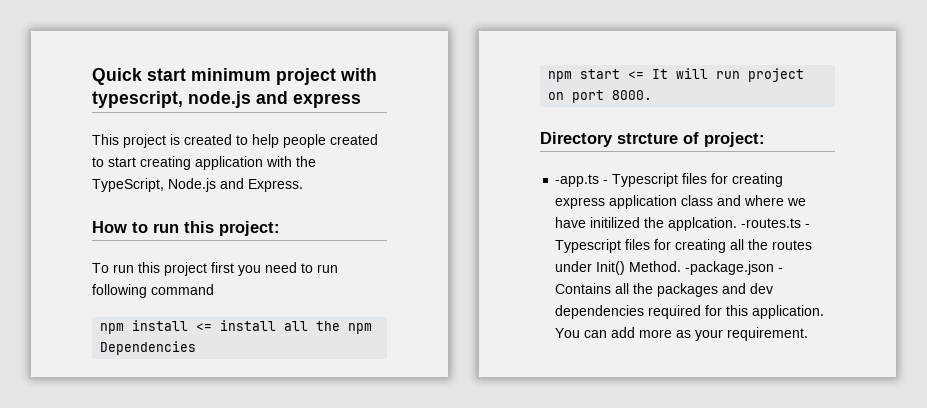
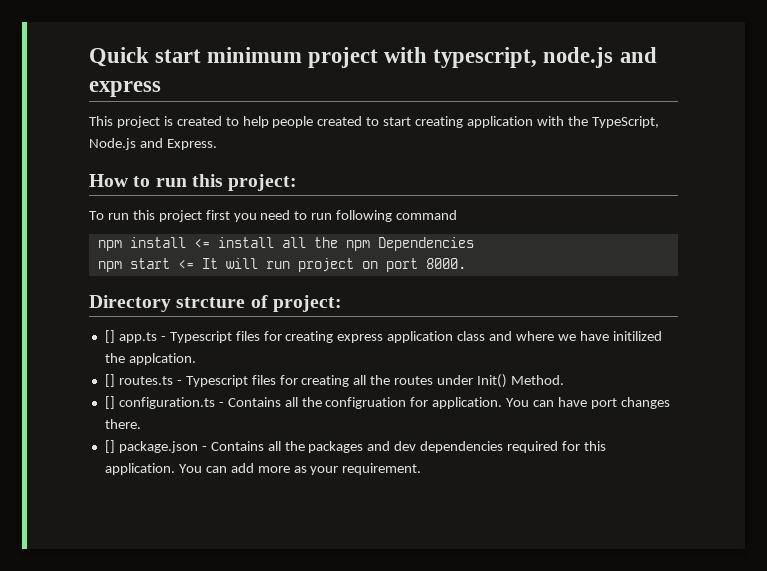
- -app.ts - Typescript files for creating express application class and where we have initilized the applcation. -routes.ts - Typescript files for creating all the routes under Init() Method. -package.json - Contains all the packages and dev dependencies required for this application.
+ [] app.ts - Typescript files for creating express application class and where we have initilized the applcation.
+ [] routes.ts - Typescript files for creating all the routes under Init() Method.
+ [] configuration.ts - Contains all the configruation for application. You can have port changes there.
+ [] package.json - Contains all the packages and dev dependencies required for this application.

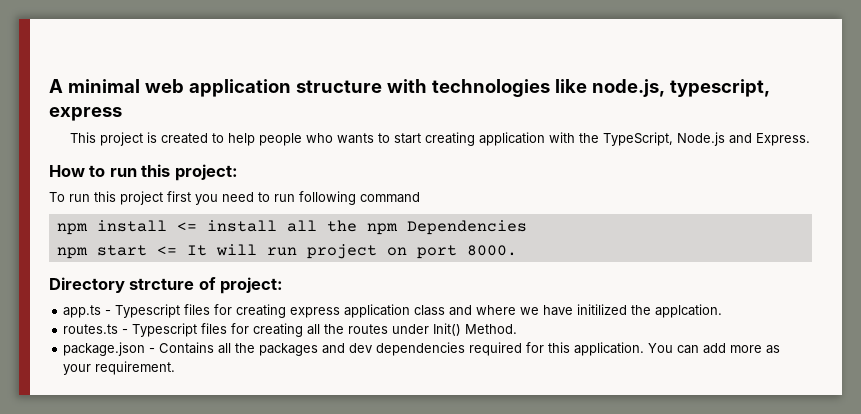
- Quick start minimum project with typescript, node.js and express
+ A minimal web application structure with technologies like node.js, typescript, express
- This project is created to help people created to start creating application with the TypeScript, Node.js and Express.
+ This project is created to help people who wants to start creating application with the TypeScript, Node.js and Express.
- [] app.ts - Typescript files for creating express application class and where we have initilized the applcation.
+ app.ts - Typescript files for creating express application class and where we have initilized the applcation.
- [] routes.ts - Typescript files for creating all the routes under Init() Method.
+ routes.ts - Typescript files for creating all the routes under Init() Method.
- [] configuration.ts - Contains all the configruation for application. You can have port changes there.
- [] package.json - Contains all the packages and dev dependencies required for this application.
+ package.json - Contains all the packages and dev dependencies required for this application.

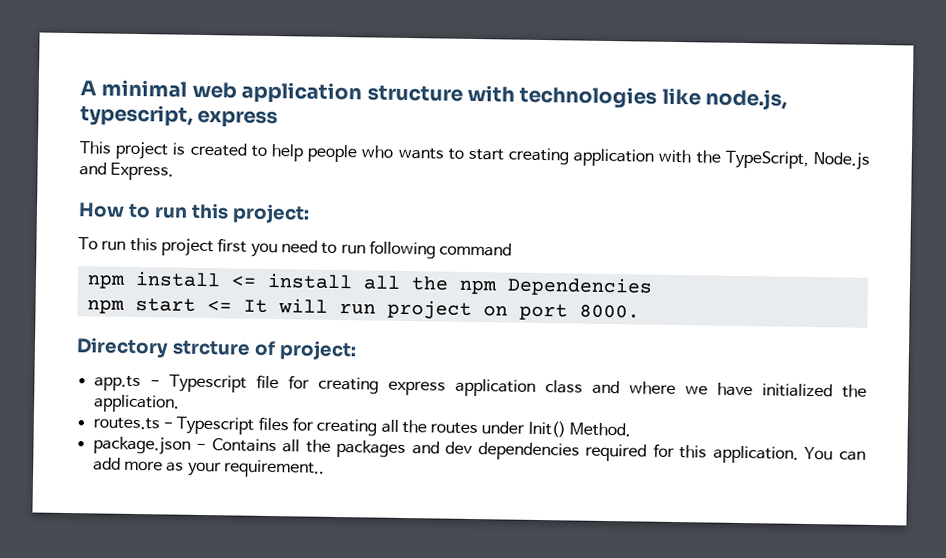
- app.ts - Typescript files for creating express application class and where we have initilized the applcation.
+ app.ts - Typescript file for creating express application class and where we have initialized the application.
- You can add more as your requirement.
+ You can add more as your requirement..

